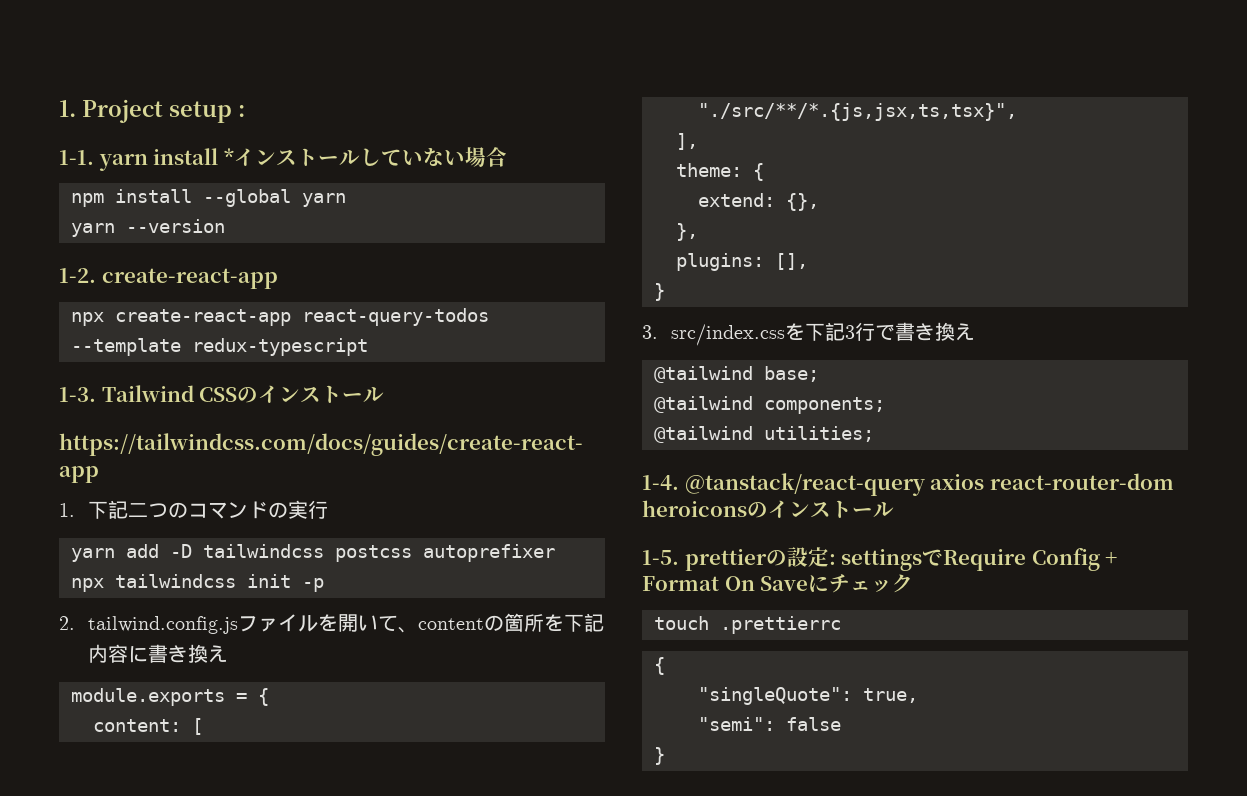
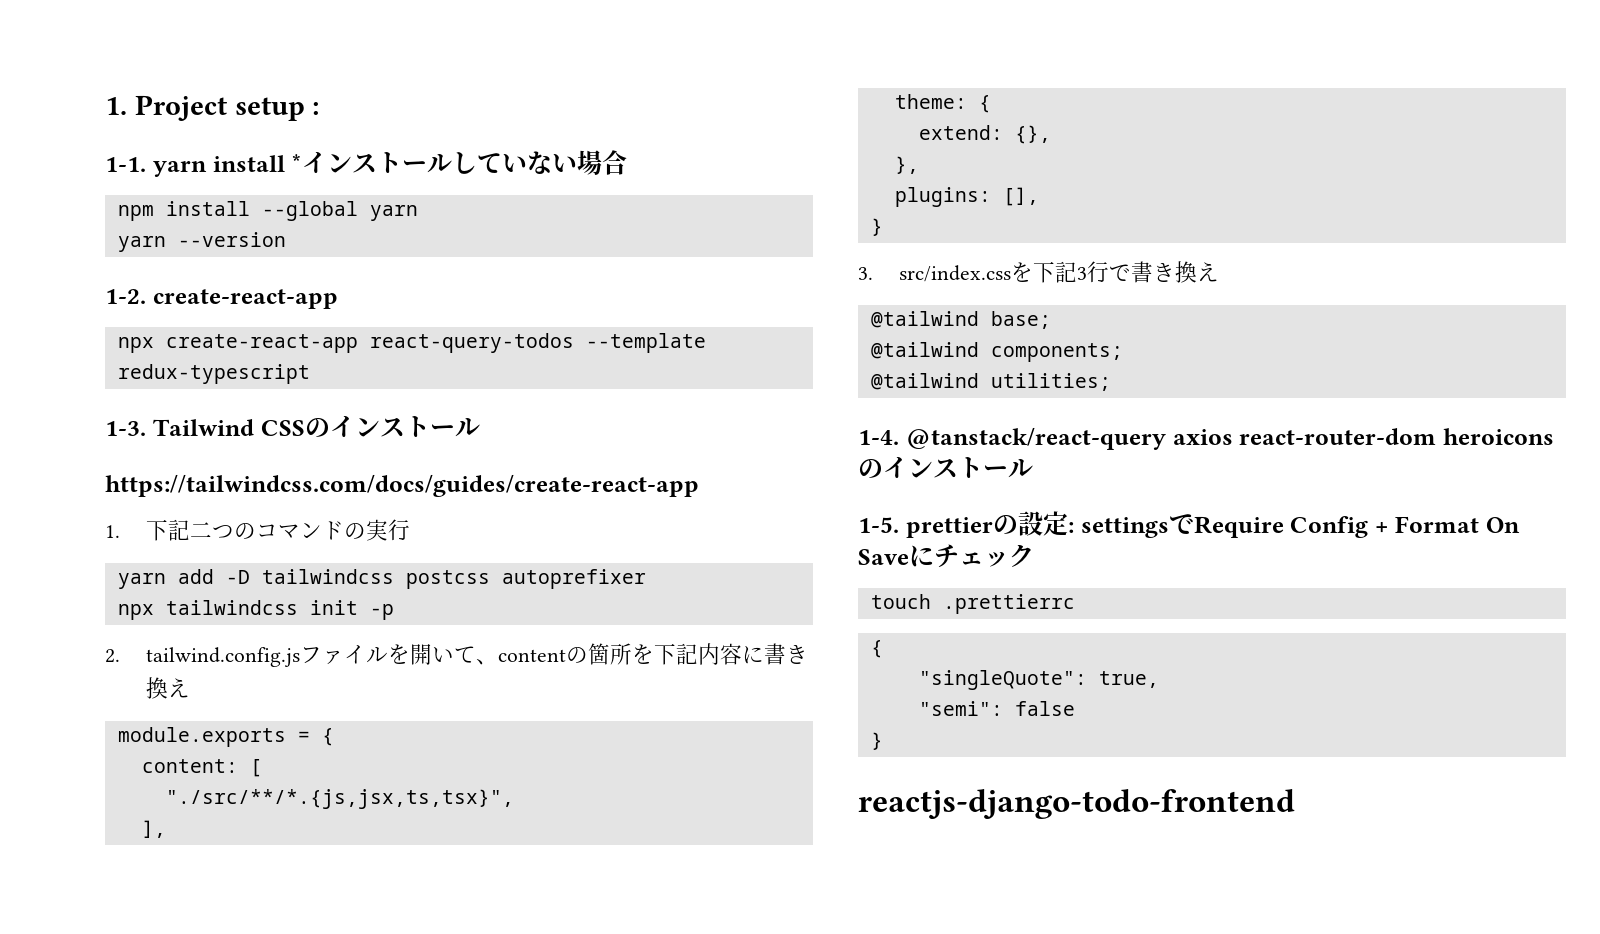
+ reactjs-django-todo-frontend

